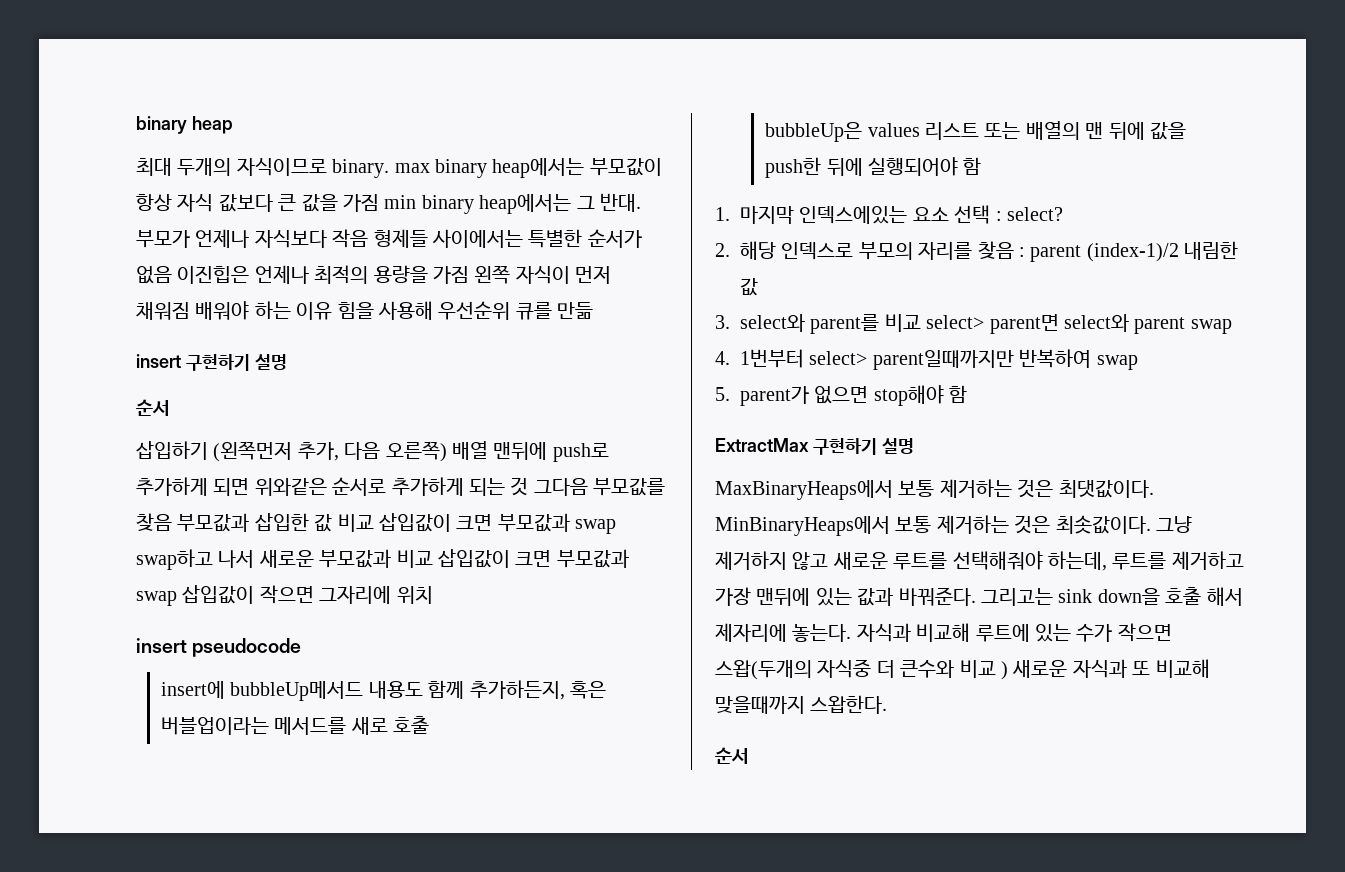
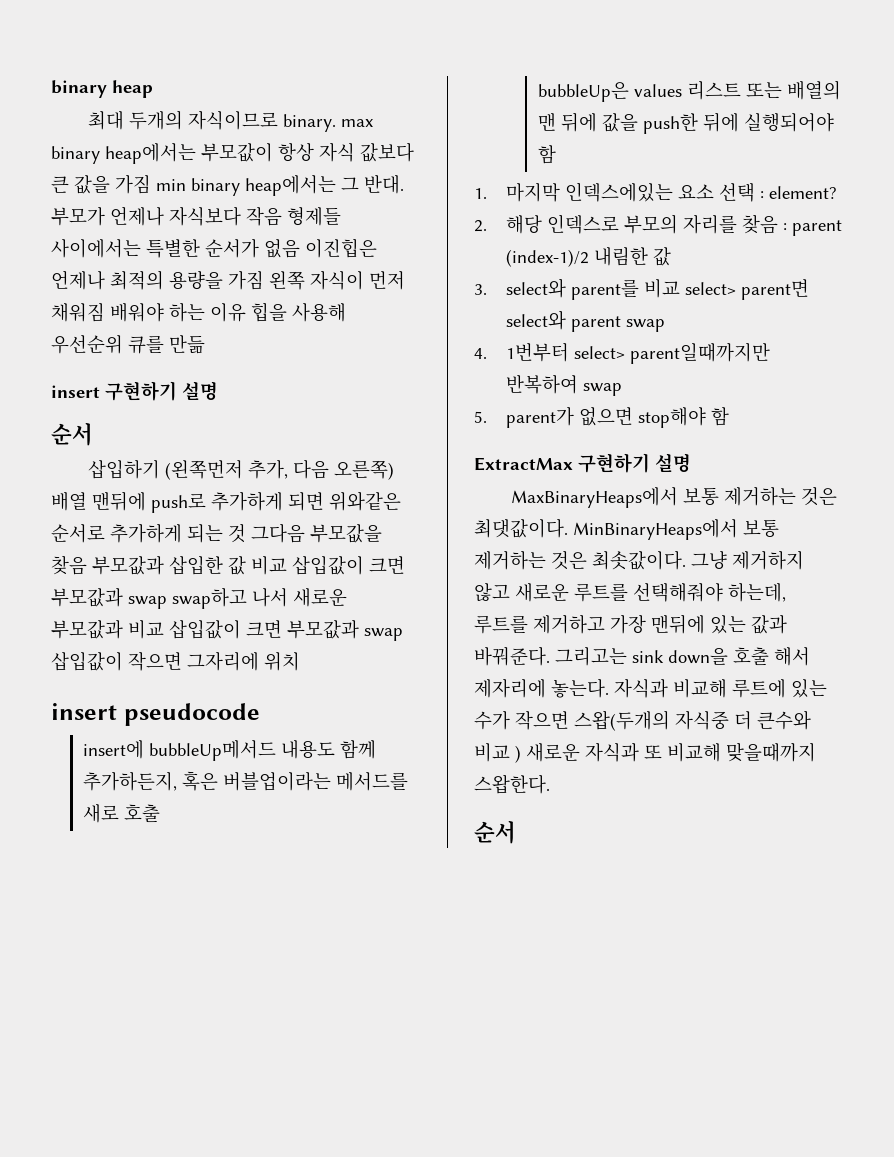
- 부모가 언제나 자식보다 작음 형제들 사이에서는 특별한 순서가 없음 이진힙은 언제나 최적의 용량을 가짐 왼쪽 자식이 먼저 채워짐 배워야 하는 이유 힘을 사용해 우선순위 큐를 만듦
+ 부모가 언제나 자식보다 작음 형제들 사이에서는 특별한 순서가 없음 이진힙은 언제나 최적의 용량을 가짐 왼쪽 자식이 먼저 채워짐 배워야 하는 이유 힙을 사용해 우선순위 큐를 만듦
- 삽입하기 (왼쪽먼저 추가, 다음 오른쪽) 배열 맨뒤에 push로 추가하게 되면 위와같은 순서로 추가하게 되는 것 그다음 부모값를 찾음 부모값과 삽입한 값 비교 삽입값이 크면 부모값과 swap swap하고 나서 새로운 부모값과 비교 삽입값이 크면 부모값과 swap 삽입값이 작으면 그자리에 위치
+ 삽입하기 (왼쪽먼저 추가, 다음 오른쪽) 배열 맨뒤에 push로 추가하게 되면 위와같은 순서로 추가하게 되는 것 그다음 부모값을 찾음 부모값과 삽입한 값 비교 삽입값이 크면 부모값과 swap swap하고 나서 새로운 부모값과 비교 삽입값이 크면 부모값과 swap 삽입값이 작으면 그자리에 위치
- 1. 마지막 인덱스에있는 요소 선택 : select?
+ 1. 마지막 인덱스에있는 요소 선택 : element?

